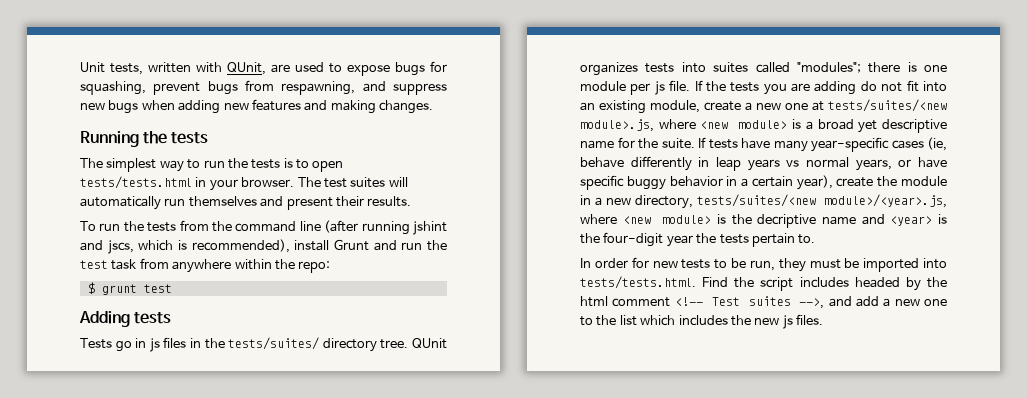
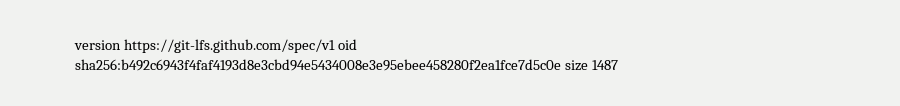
- Unit tests, written with QUnit, are used to expose bugs for squashing, prevent bugs from respawning, and suppress new bugs when adding new features and making changes.
- Running the tests
- The simplest way to run the tests is to open tests/tests.html in your browser. The test suites will automatically run themselves and present their results.
- To run the tests from the command line (after running jshint and jscs, which is recommended), install Grunt and run the test task from anywhere within the repo:
- $ grunt test
- Adding tests
- Tests go in js files in the tests/suites/ directory tree. QUnit organizes tests into suites called "modules"; there is one module per js file. If the tests you are adding do not fit into an existing module, create a new one at tests/suites/<new module>.js, where <new module> is a broad yet descriptive name for the suite. If tests have many year-specific cases (ie, behave differently in leap years vs normal years, or have specific buggy behavior in a certain year), create the module in a new directory, tests/suites/<new module>/<year>.js, where <new module> is the decriptive name and <year> is the four-digit year the tests pertain to.
- In order for new tests to be run, they must be imported into tests/tests.html. Find the script includes headed by the html comment <!-- Test suites -->, and add a new one to the list which includes the new js files.
+ version https://git-lfs.github.com/spec/v1 oid sha256:b492c6943f4faf4193d8e3cbd94e5434008e3e95ebee458280f2ea1fce7d5c0e size 1487

